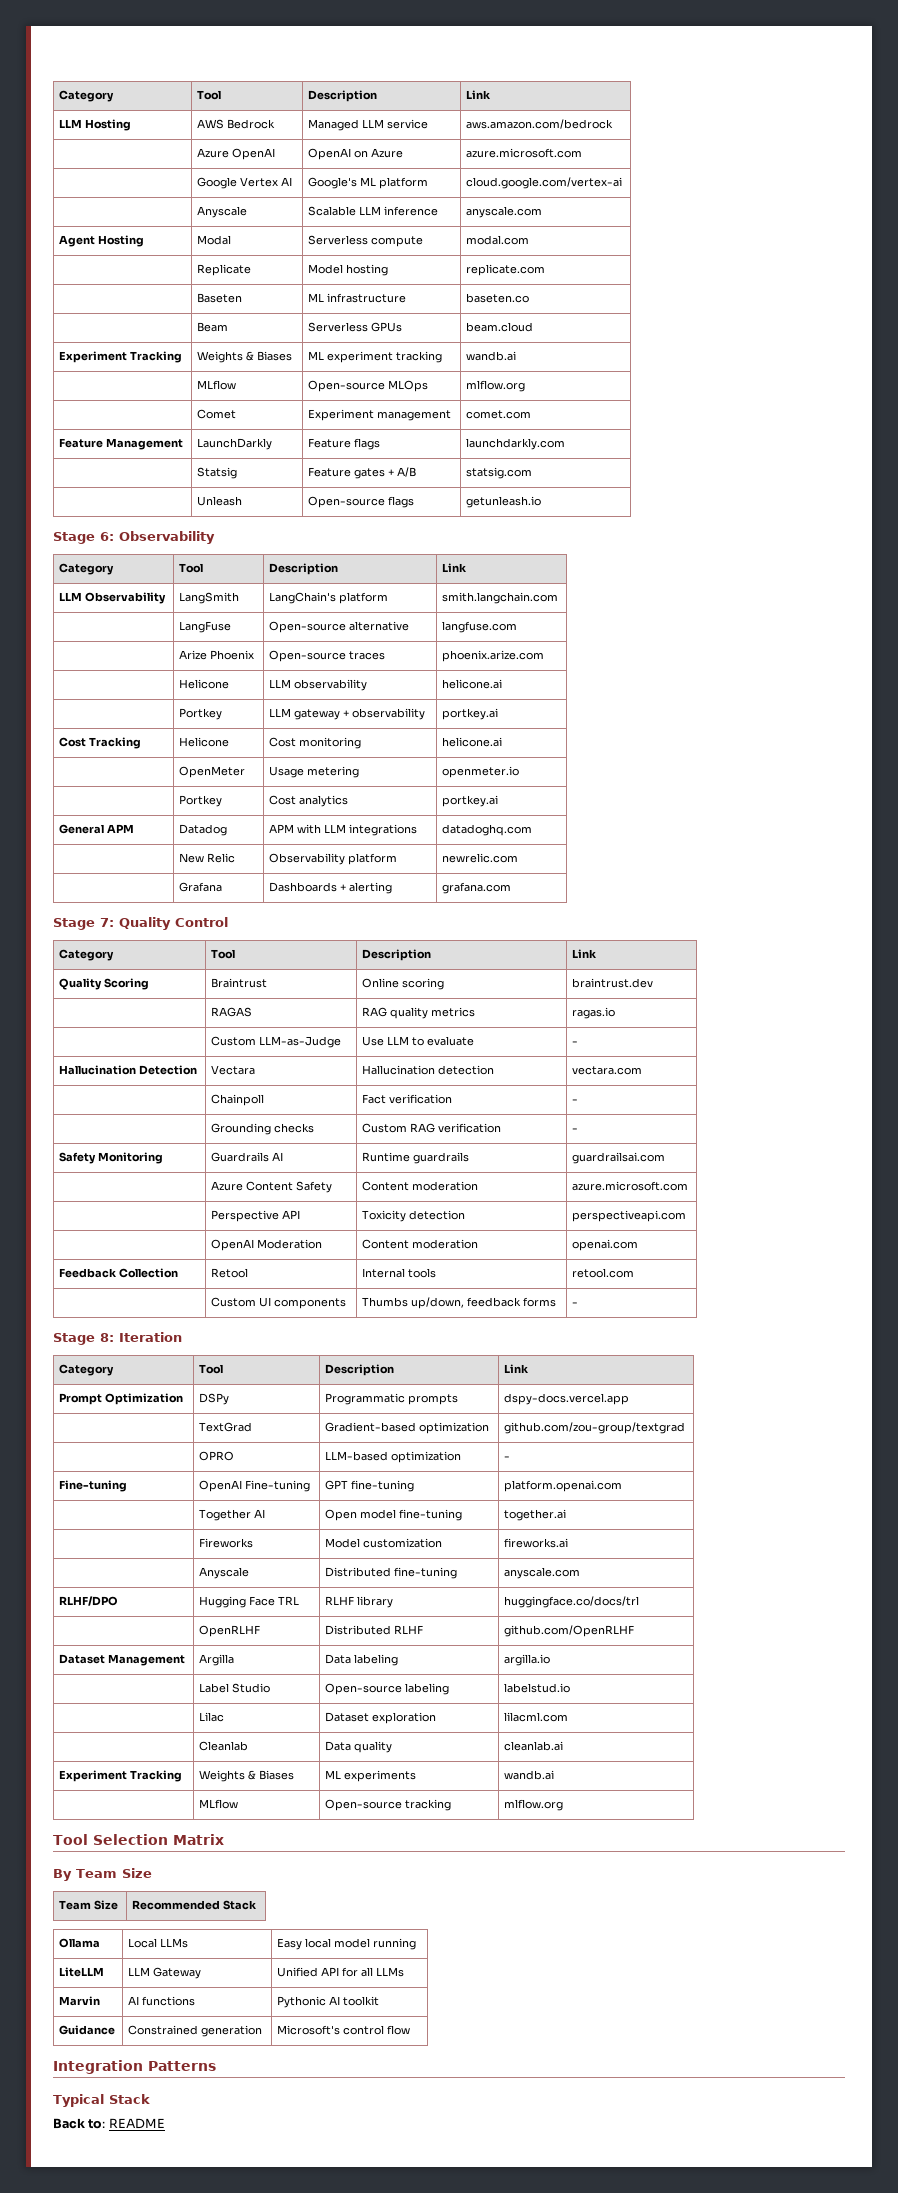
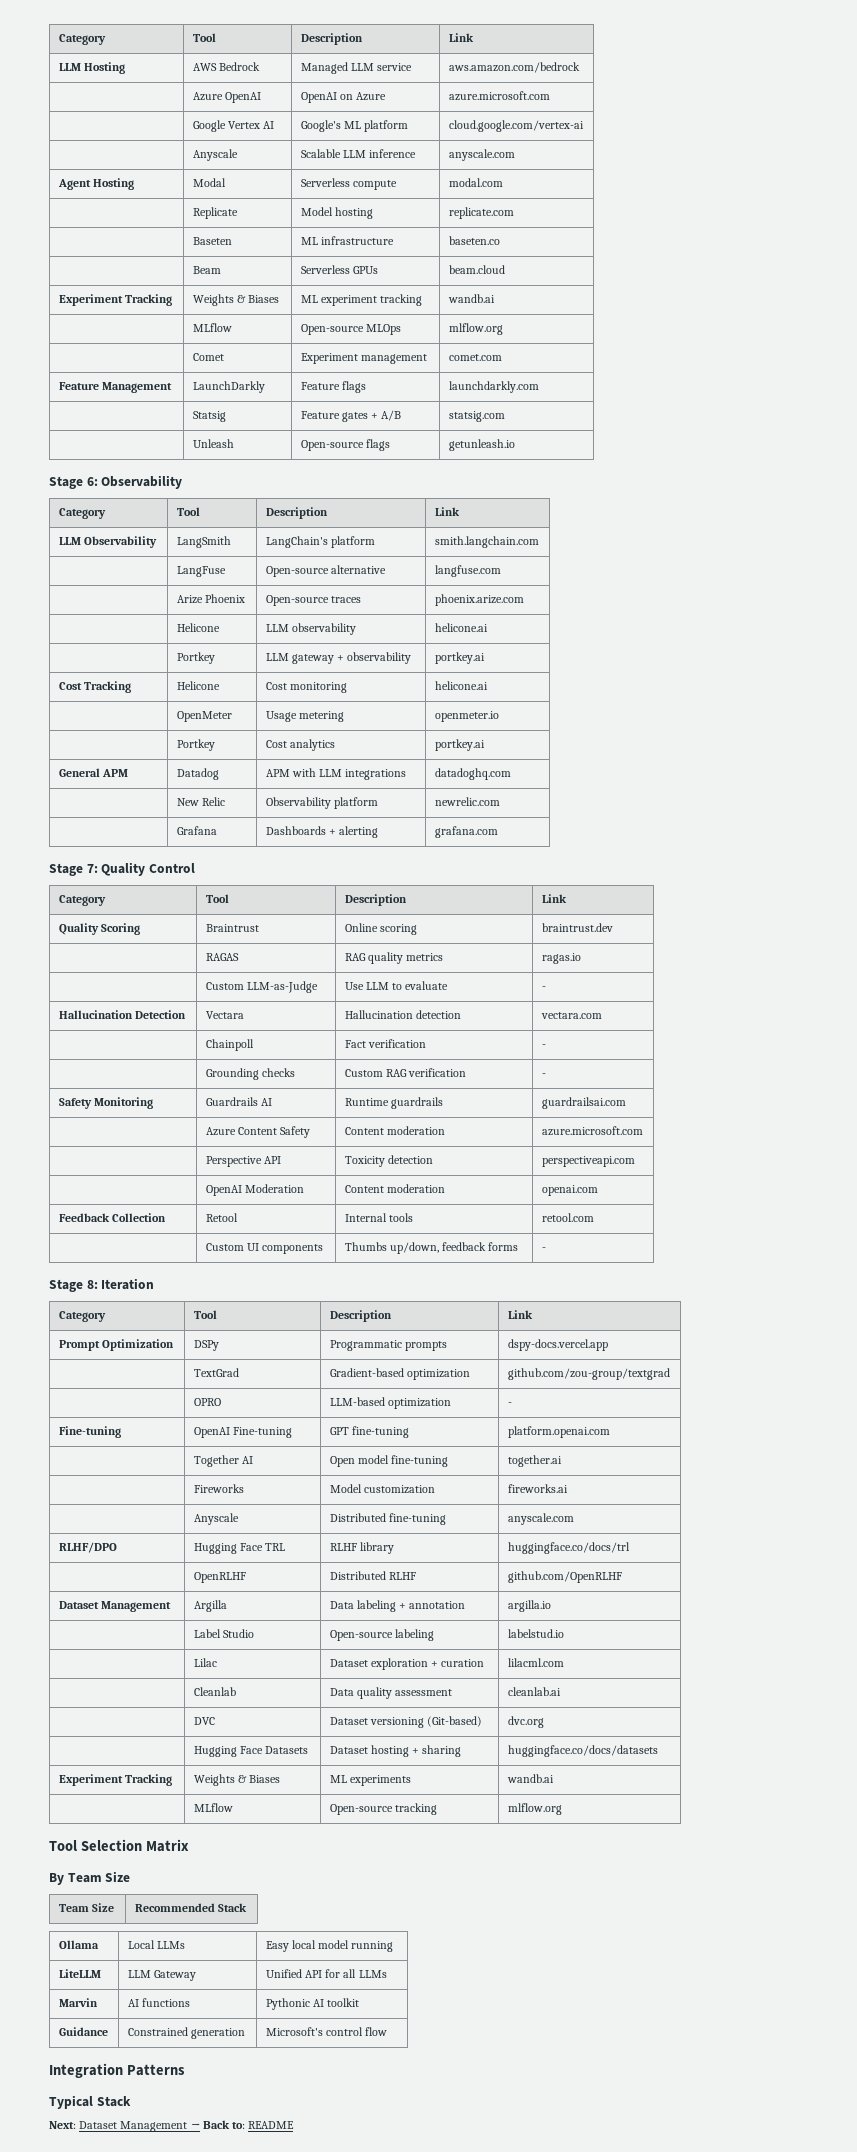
- Dataset Management | Argilla | Data labeling | argilla.io
+ Dataset Management | Argilla | Data labeling + annotation | argilla.io
- | Lilac | Dataset exploration | lilacml.com
+ | Lilac | Dataset exploration + curation | lilacml.com
- | Cleanlab | Data quality | cleanlab.ai
+ | Cleanlab | Data quality assessment | cleanlab.ai
+ | DVC | Dataset versioning (Git-based) | dvc.org
+ | Hugging Face Datasets | Dataset hosting + sharing | huggingface.co/docs/datasets
- Back to: README
+ Next: Dataset Management → Back to: README

